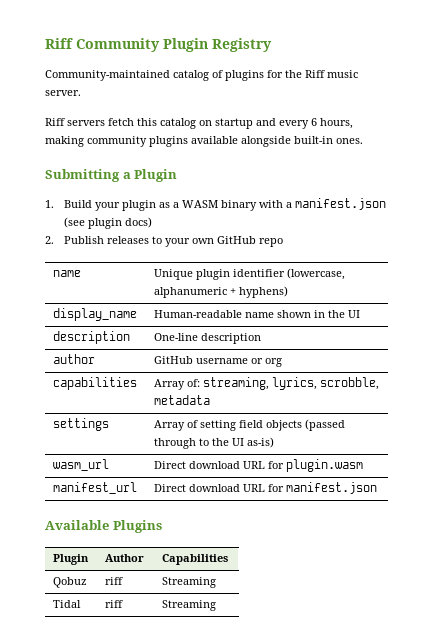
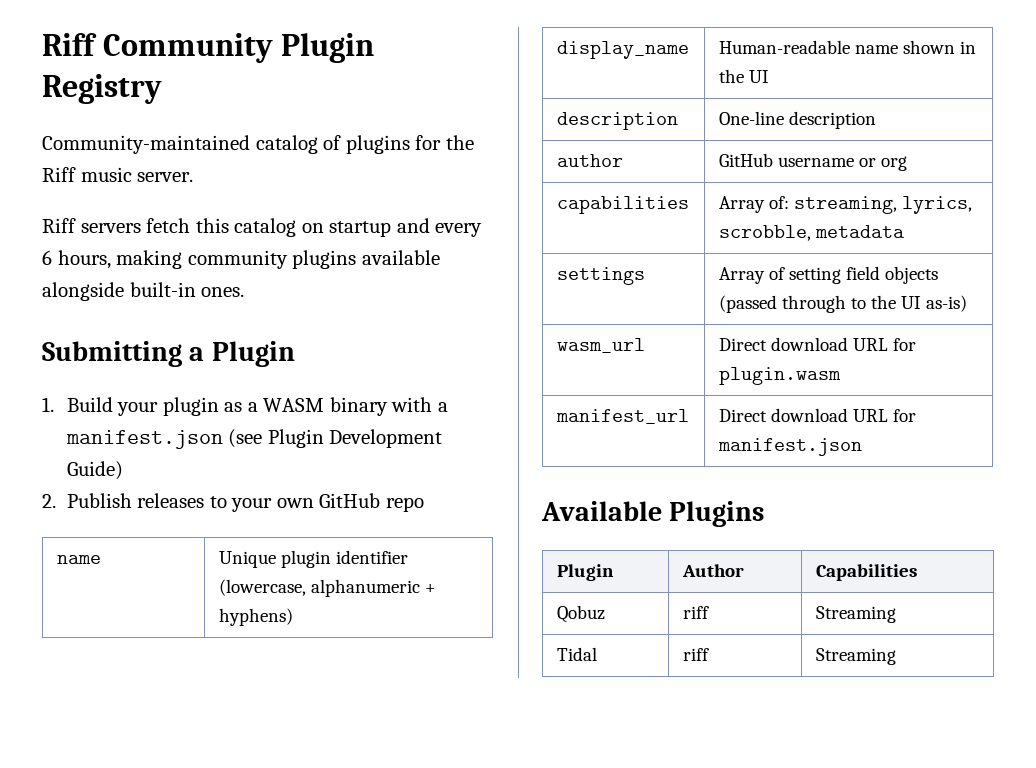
- 1. Build your plugin as a WASM binary with a manifest.json (see plugin docs)
+ 1. Build your plugin as a WASM binary with a manifest.json (see Plugin Development Guide)

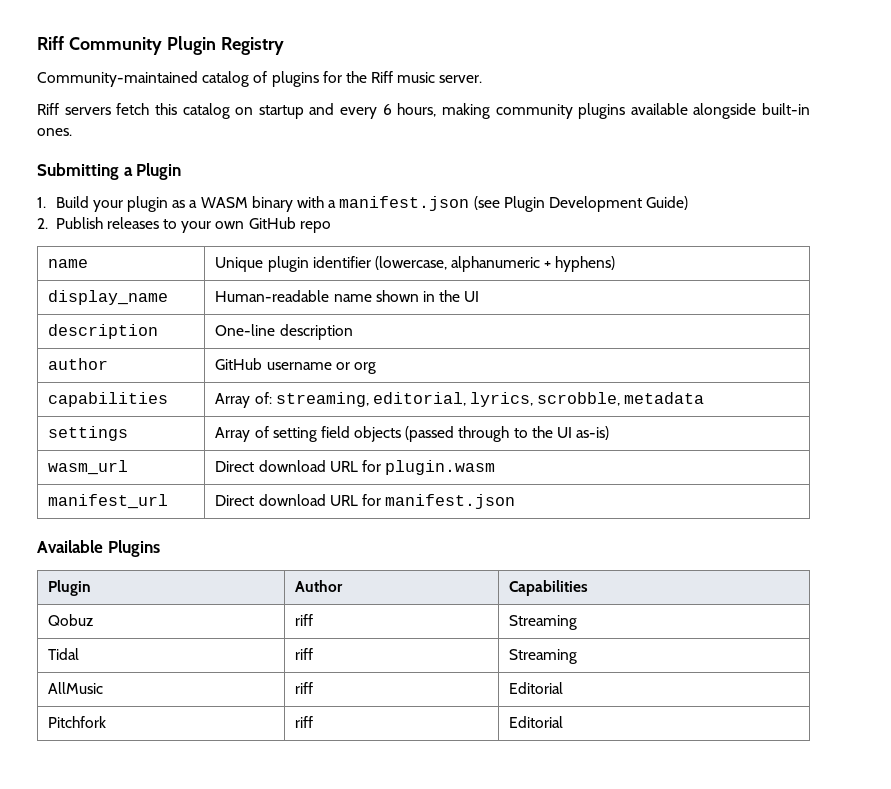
- capabilities | Array of: streaming, lyrics, scrobble, metadata
+ capabilities | Array of: streaming, editorial, lyrics, scrobble, metadata
+ AllMusic | riff | Editorial
+ Pitchfork | riff | Editorial

